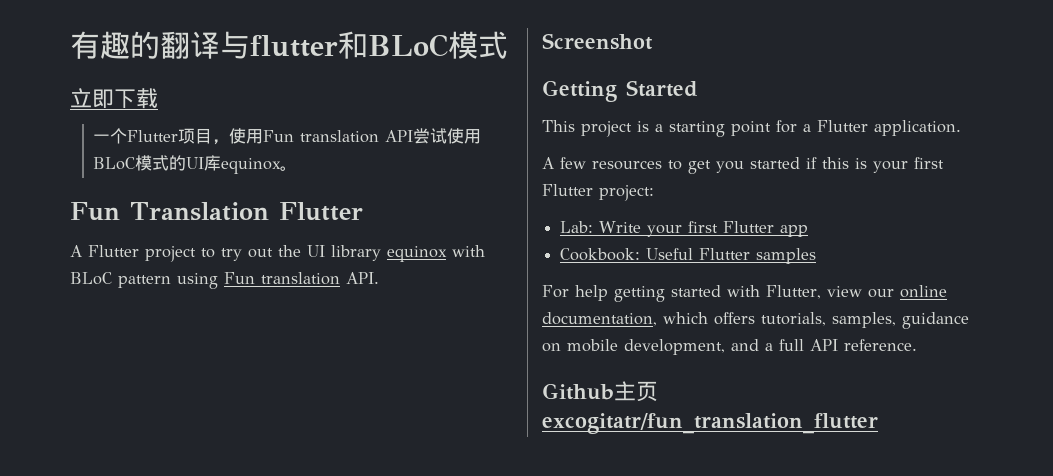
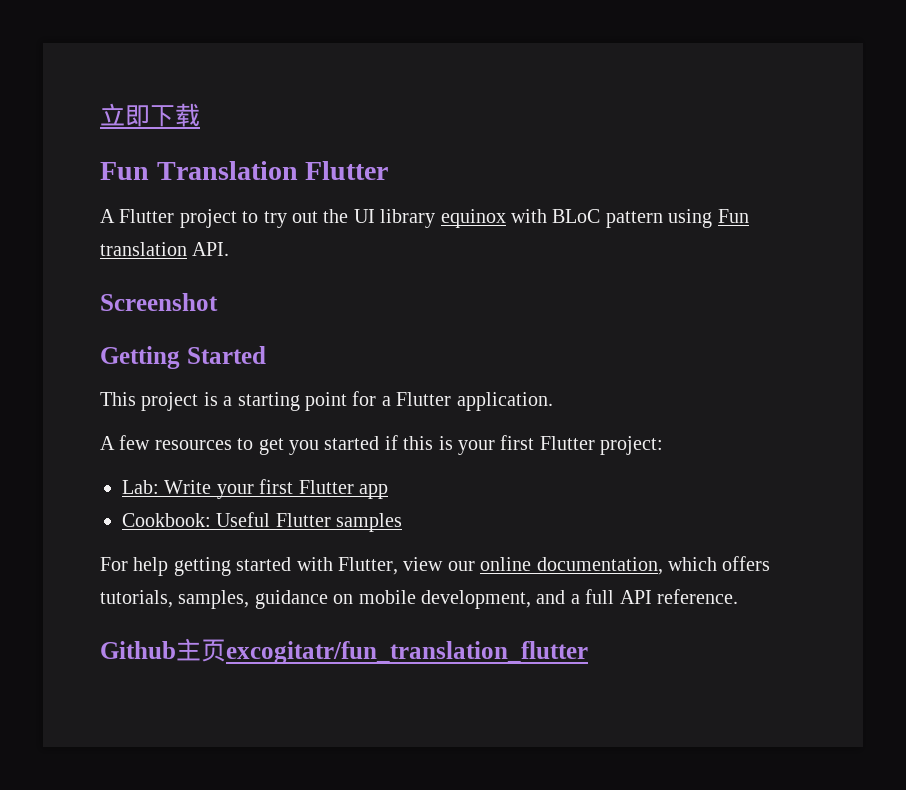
- 有趣的翻译与flutter和BLoC模式
  立即下载
- 一个Flutter项目，使用Fun translation API尝试使用BLoC模式的UI库equinox。

